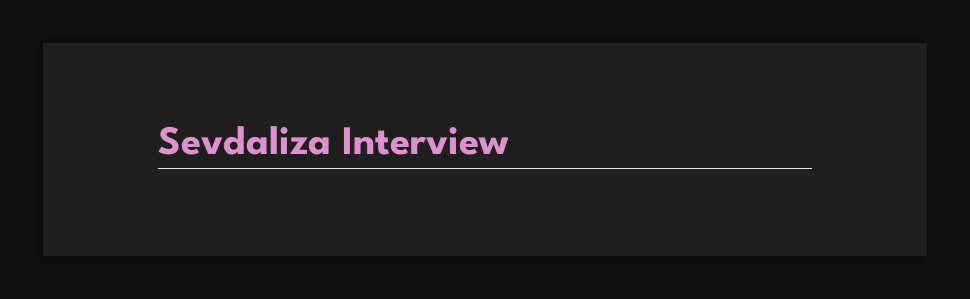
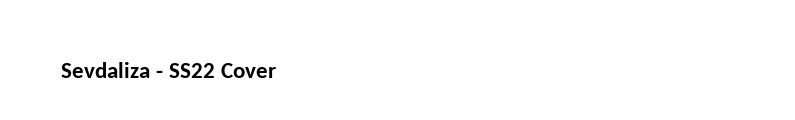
- Sevdaliza Interview
+ Sevdaliza - SS22 Cover

